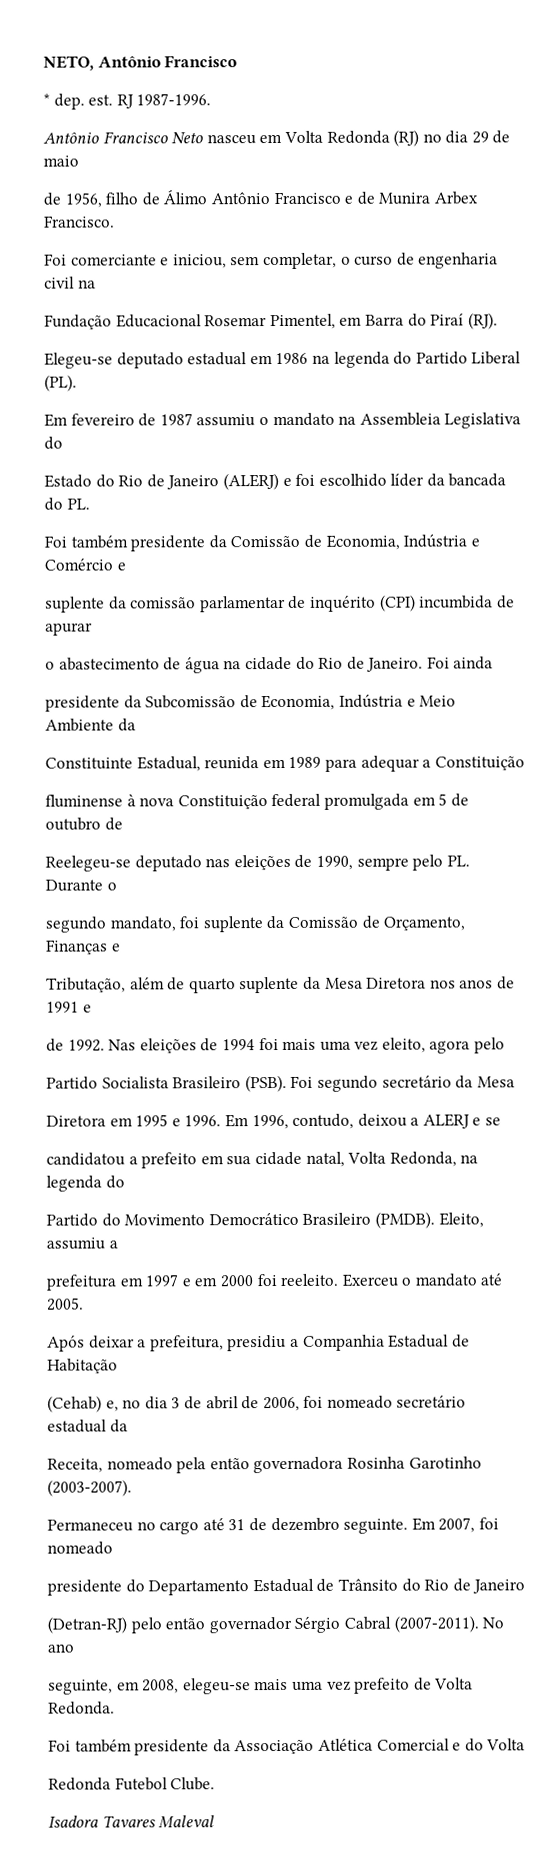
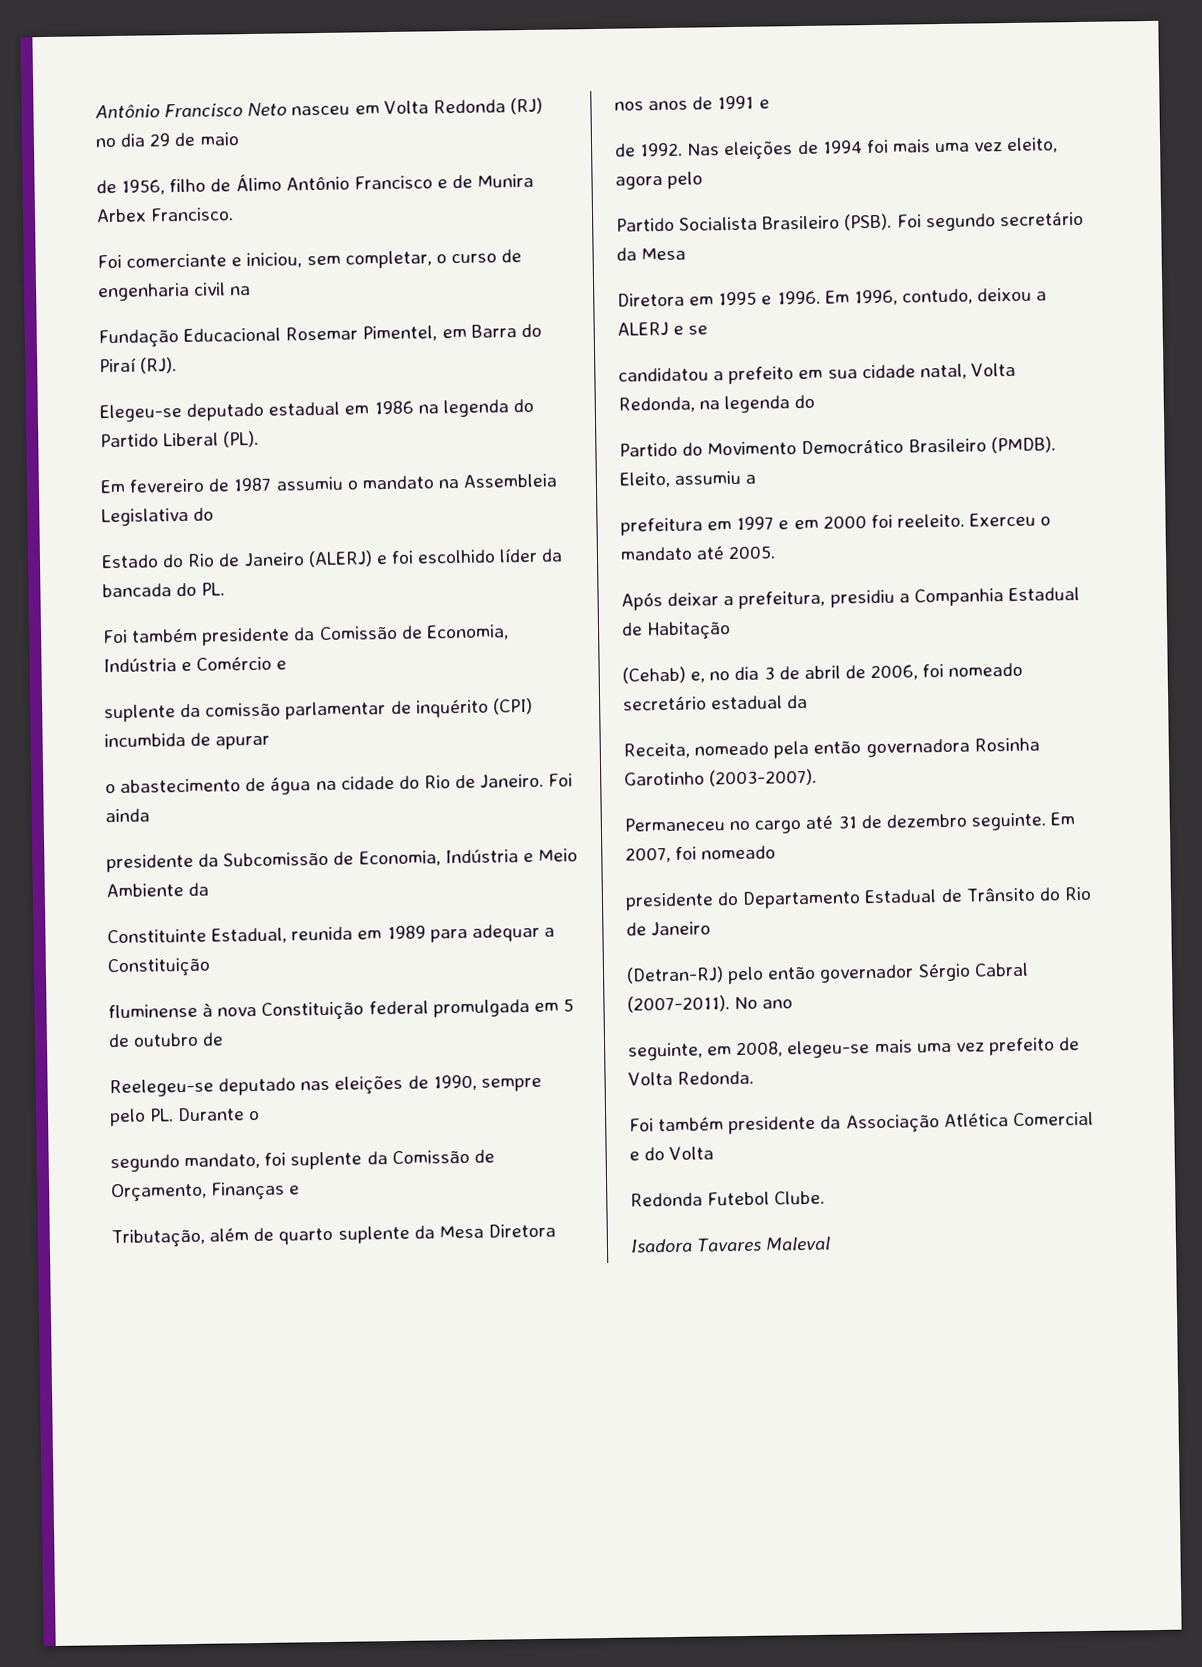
- NETO, Antônio Francisco
- * dep. est. RJ 1987-1996.

